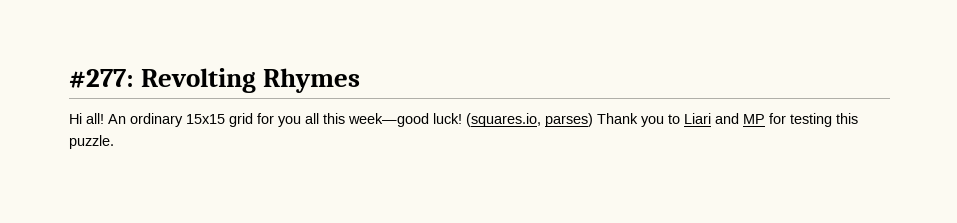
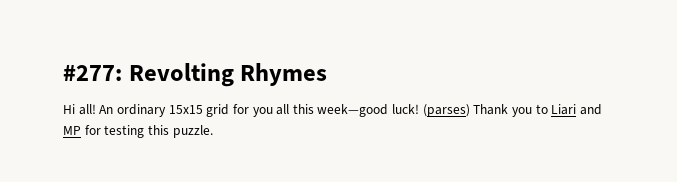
- (squares.io, parses) Thank you to Liari and MP for testing this puzzle.
+ (parses) Thank you to Liari and MP for testing this puzzle.

